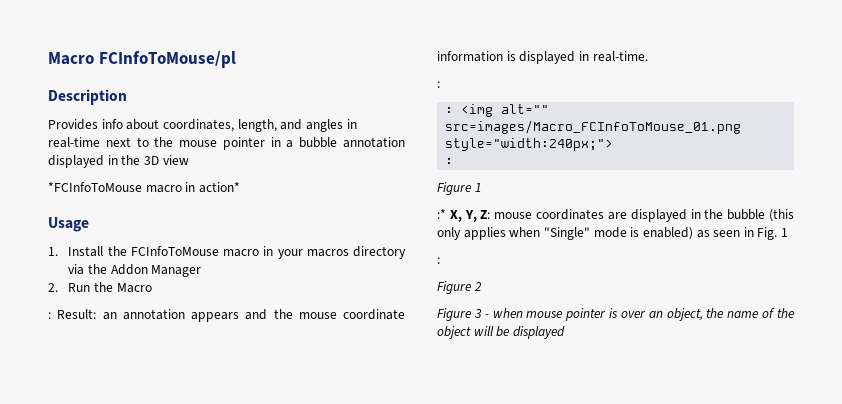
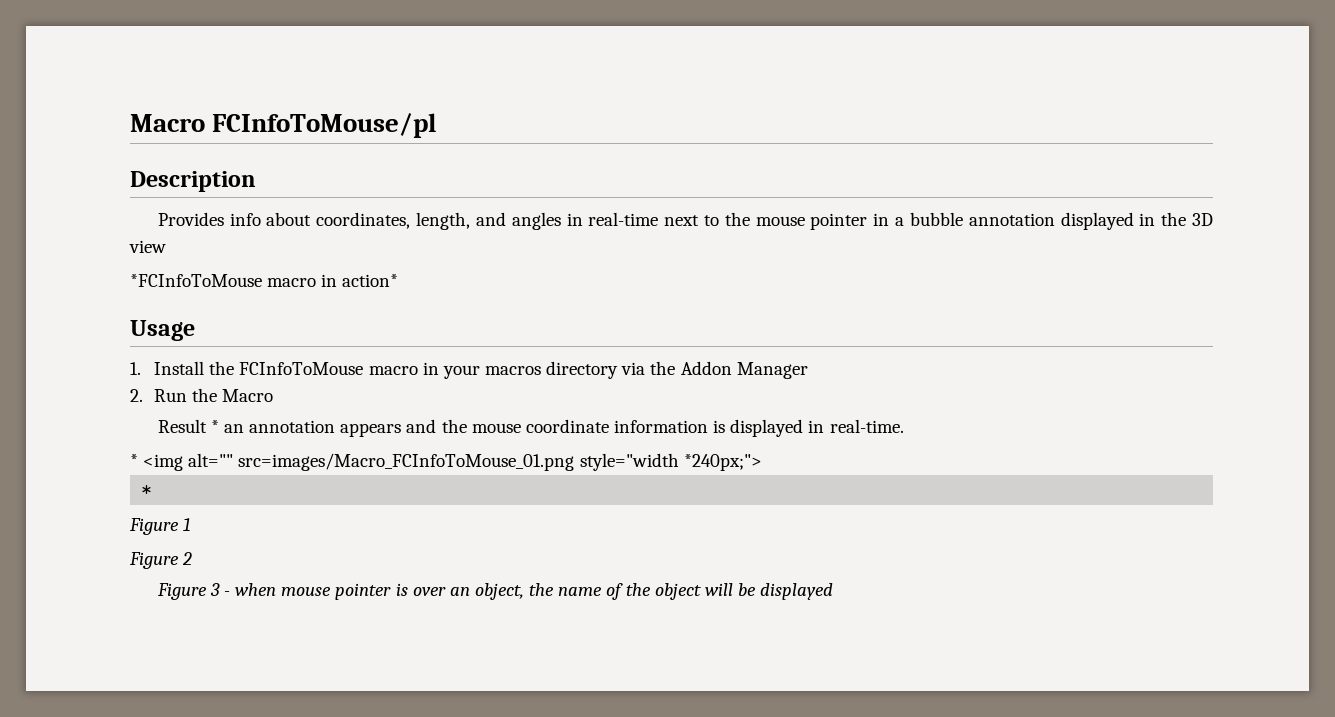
- : Result: an annotation appears and the mouse coordinate information is displayed in real-time.
- :
- : <img alt="" src=images/Macro_FCInfoToMouse_01.png style="width:240px;">
- :
+ Result * an annotation appears and the mouse coordinate information is displayed in real-time.
+ * <img alt="" src=images/Macro_FCInfoToMouse_01.png style="width *240px;">
+ *
- :* X, Y, Z: mouse coordinates are displayed in the bubble (this only applies when "Single" mode is enabled) as seen in Fig. 1
- :

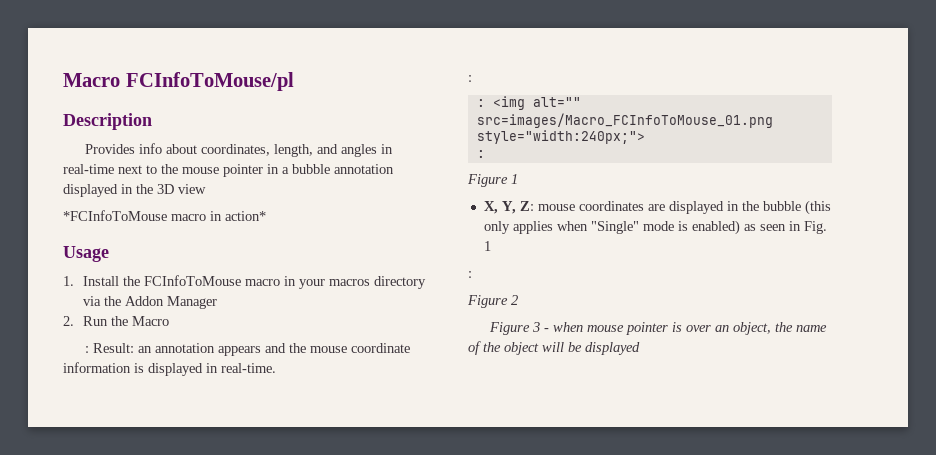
- Result * an annotation appears and the mouse coordinate information is displayed in real-time.
- * <img alt="" src=images/Macro_FCInfoToMouse_01.png style="width *240px;">
- *
+ : Result: an annotation appears and the mouse coordinate information is displayed in real-time.
+ :
+ : <img alt="" src=images/Macro_FCInfoToMouse_01.png style="width:240px;">
+ :
+ X, Y, Z: mouse coordinates are displayed in the bubble (this only applies when "Single" mode is enabled) as seen in Fig. 1
+ :

